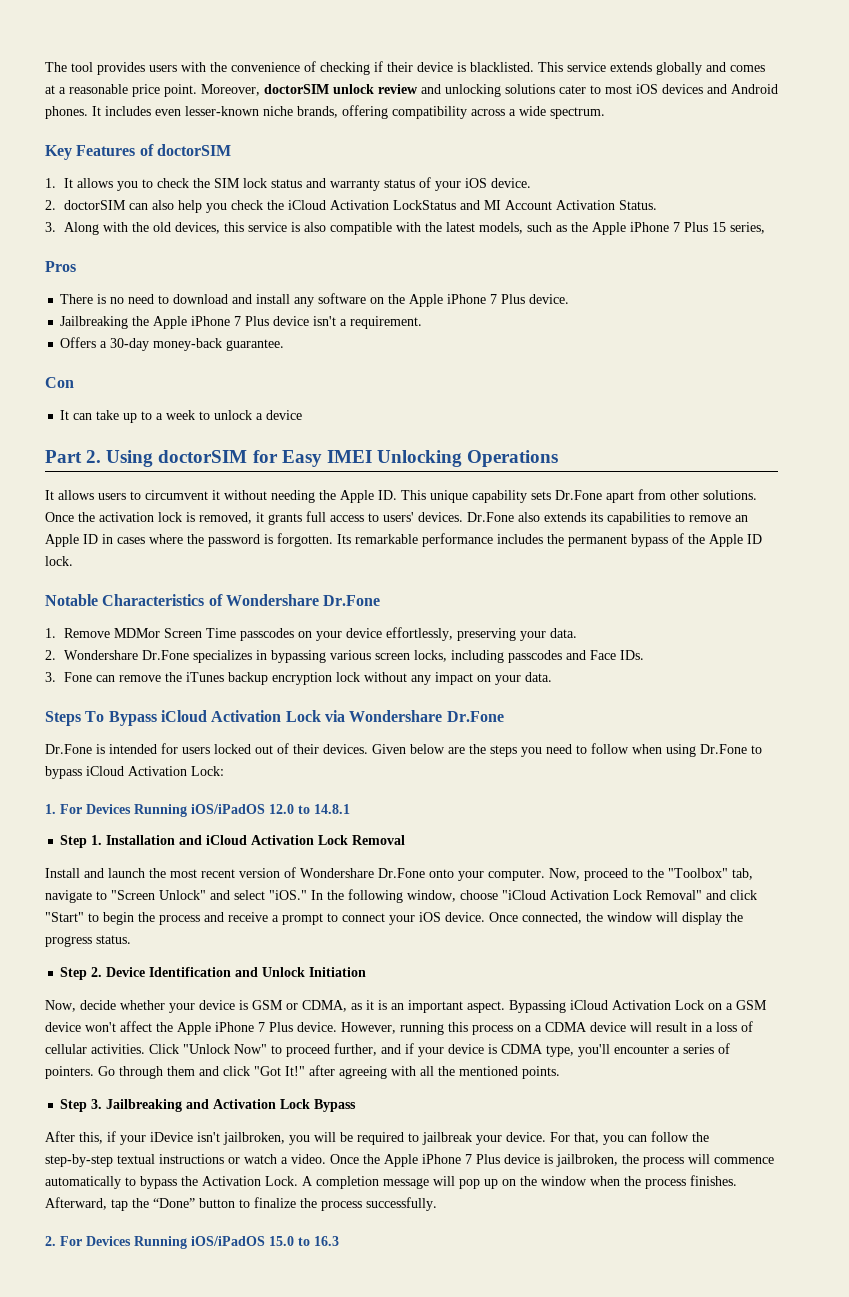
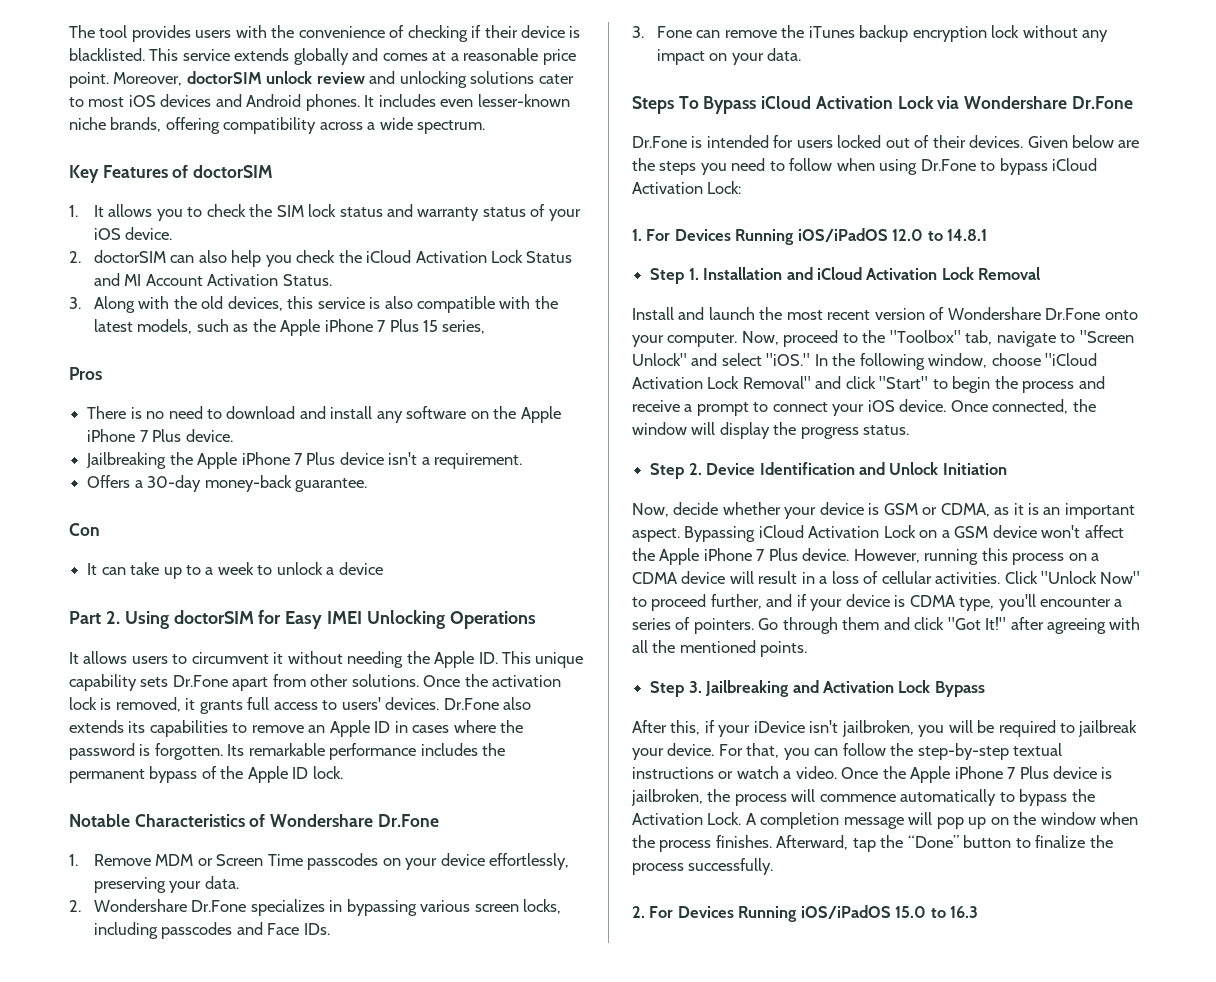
- 2. doctorSIM can also help you check the iCloud Activation LockStatus and MI Account Activation Status.
+ 2. doctorSIM can also help you check the iCloud Activation Lock Status and MI Account Activation Status.
- 1. Remove MDMor Screen Time passcodes on your device effortlessly, preserving your data.
+ 1. Remove MDM or Screen Time passcodes on your device effortlessly, preserving your data.

